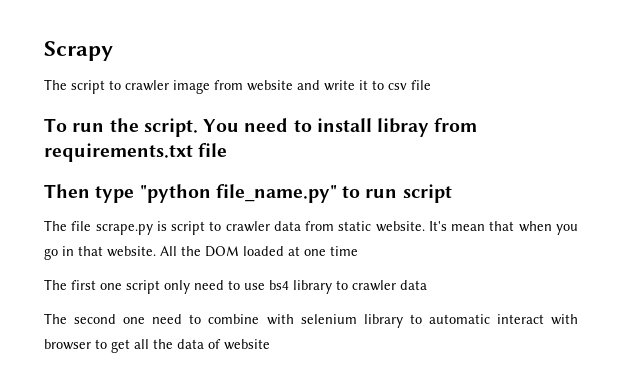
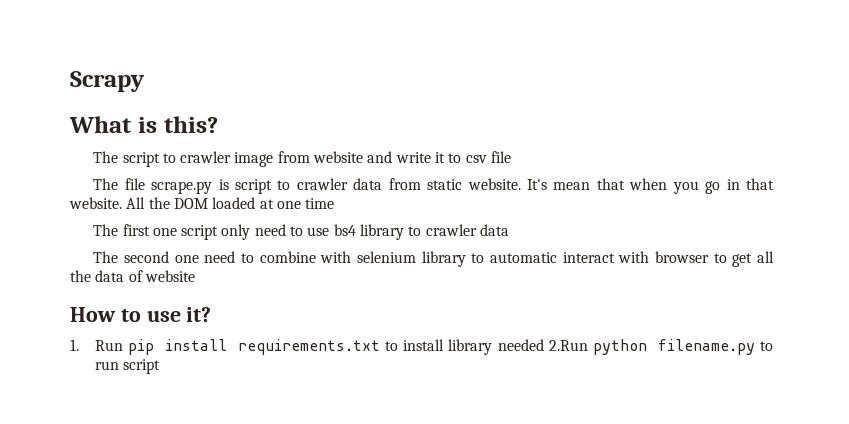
+ What is this?
- To run the script. You need to install libray from requirements.txt file
- Then type "python file_name.py" to run script
+ How to use it?
+ 1. Run pip install requirements.txt to install library needed 2.Run python filename.py to run script

